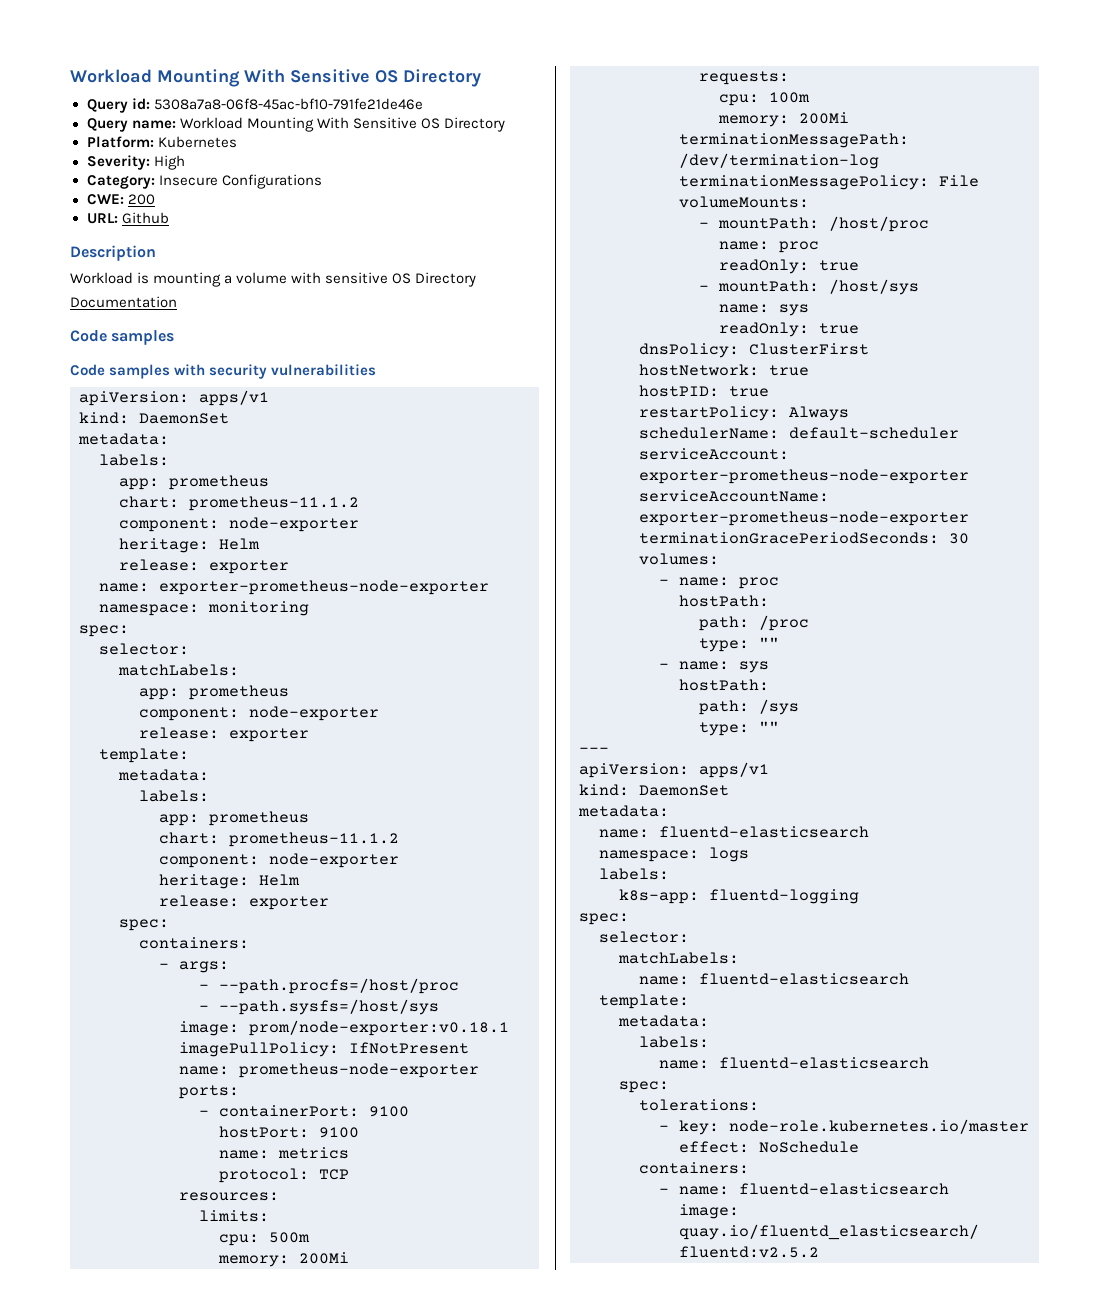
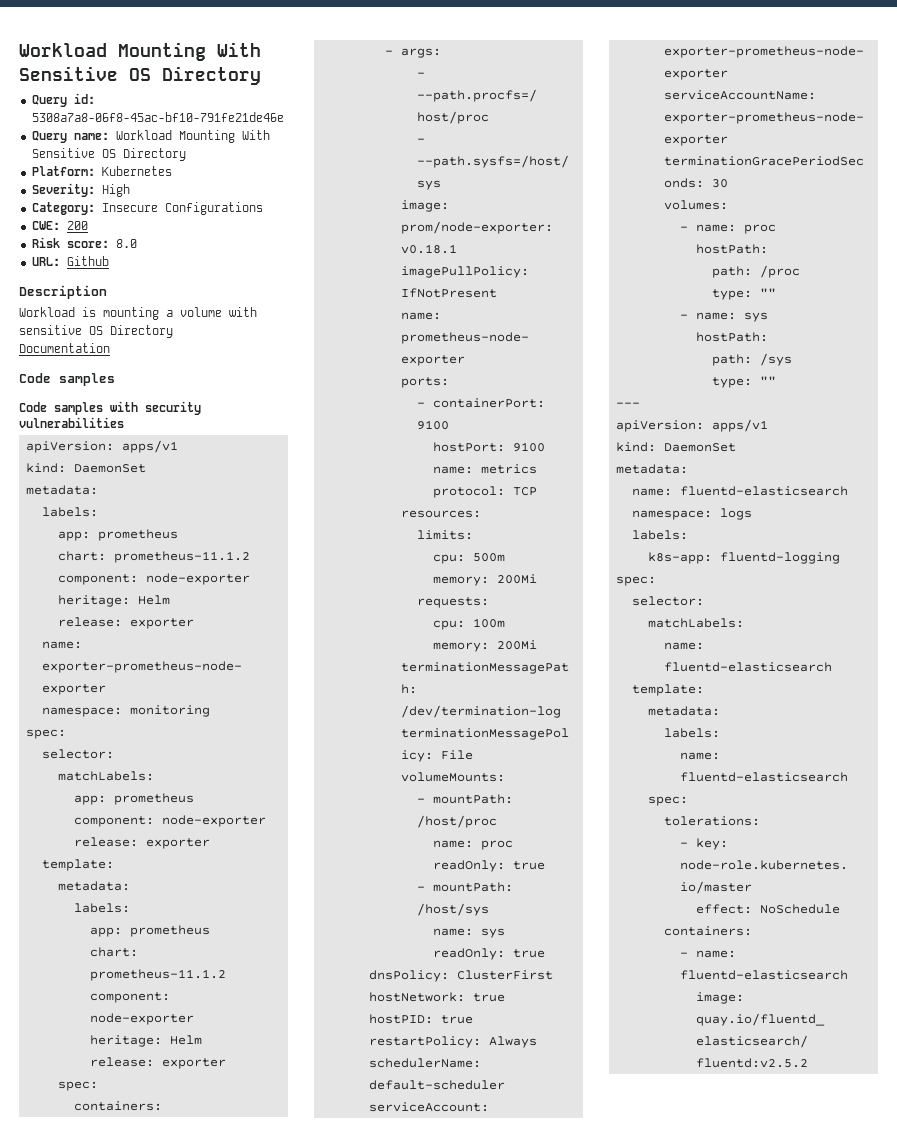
+ Risk score: 8.0

